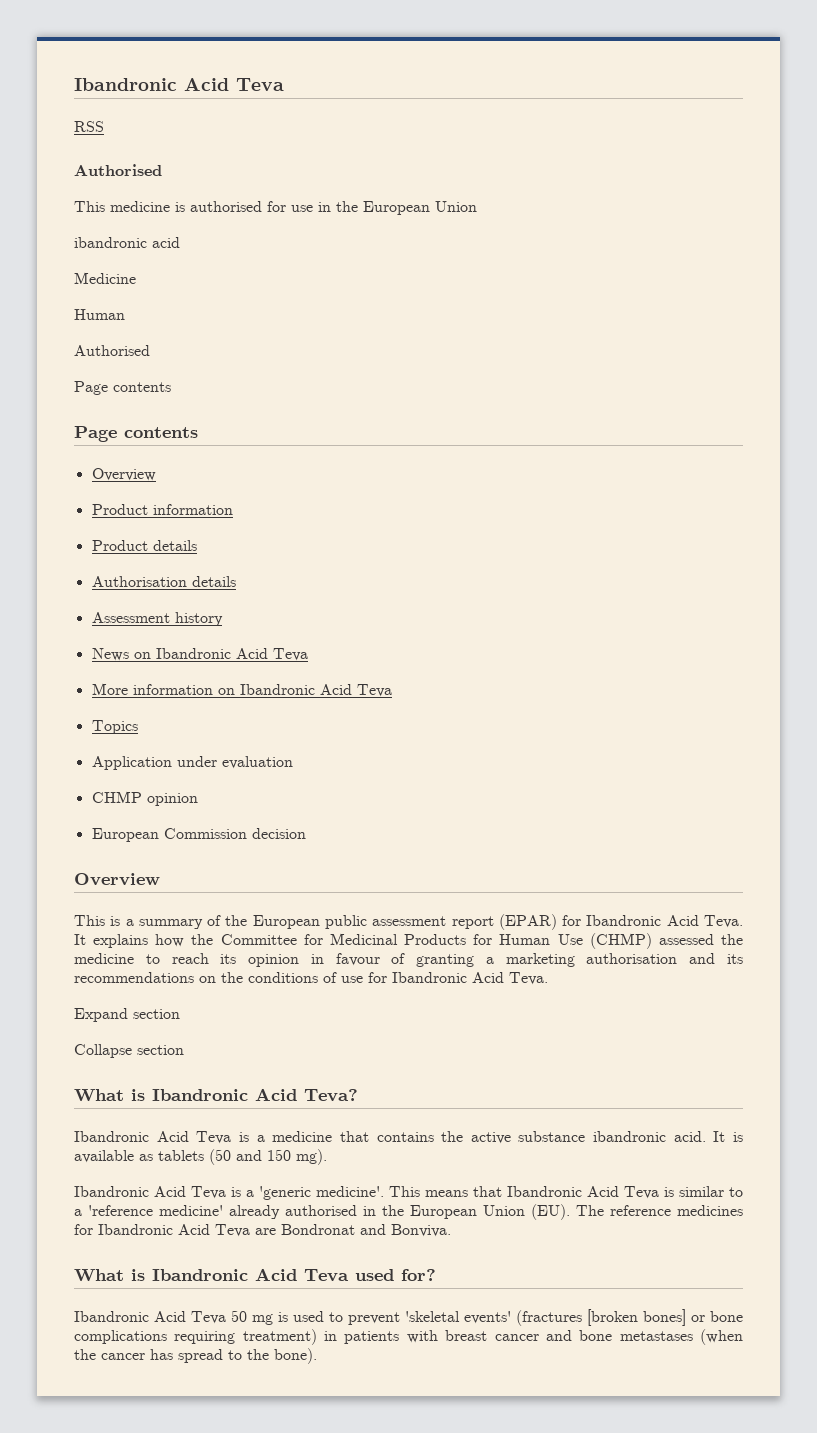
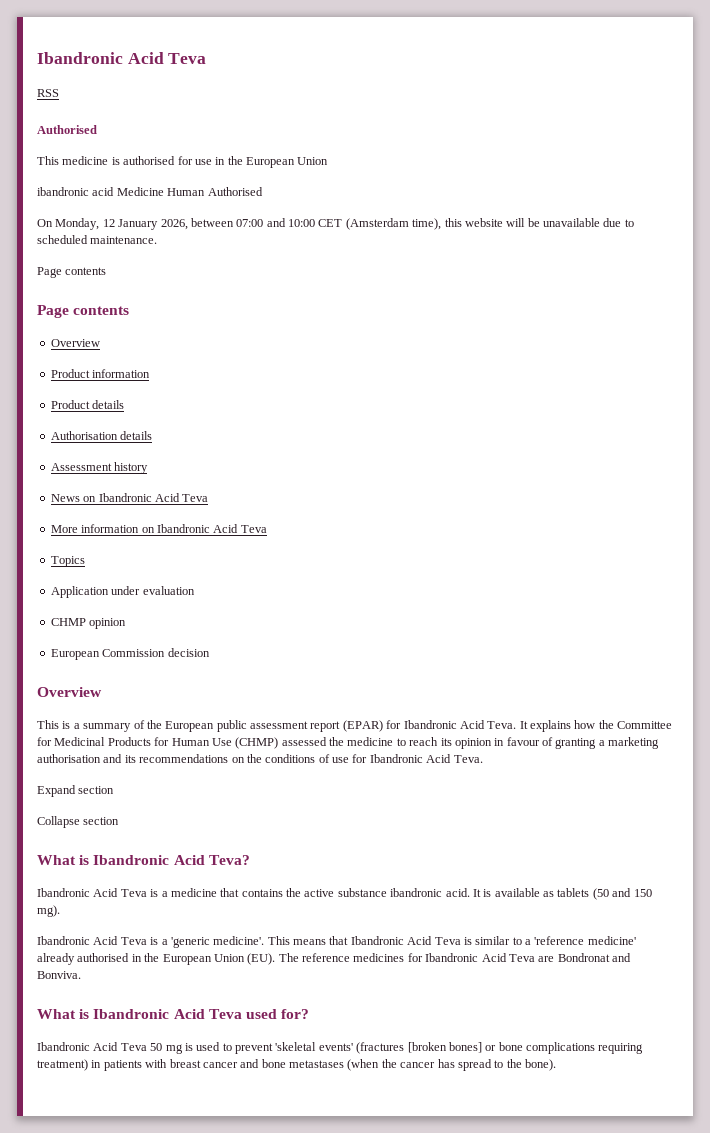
- ibandronic acid
- Medicine
- Human
- Authorised
+ ibandronic acid Medicine Human Authorised
+ On Monday, 12 January 2026, between 07:00 and 10:00 CET (Amsterdam time), this website will be unavailable due to scheduled maintenance.

